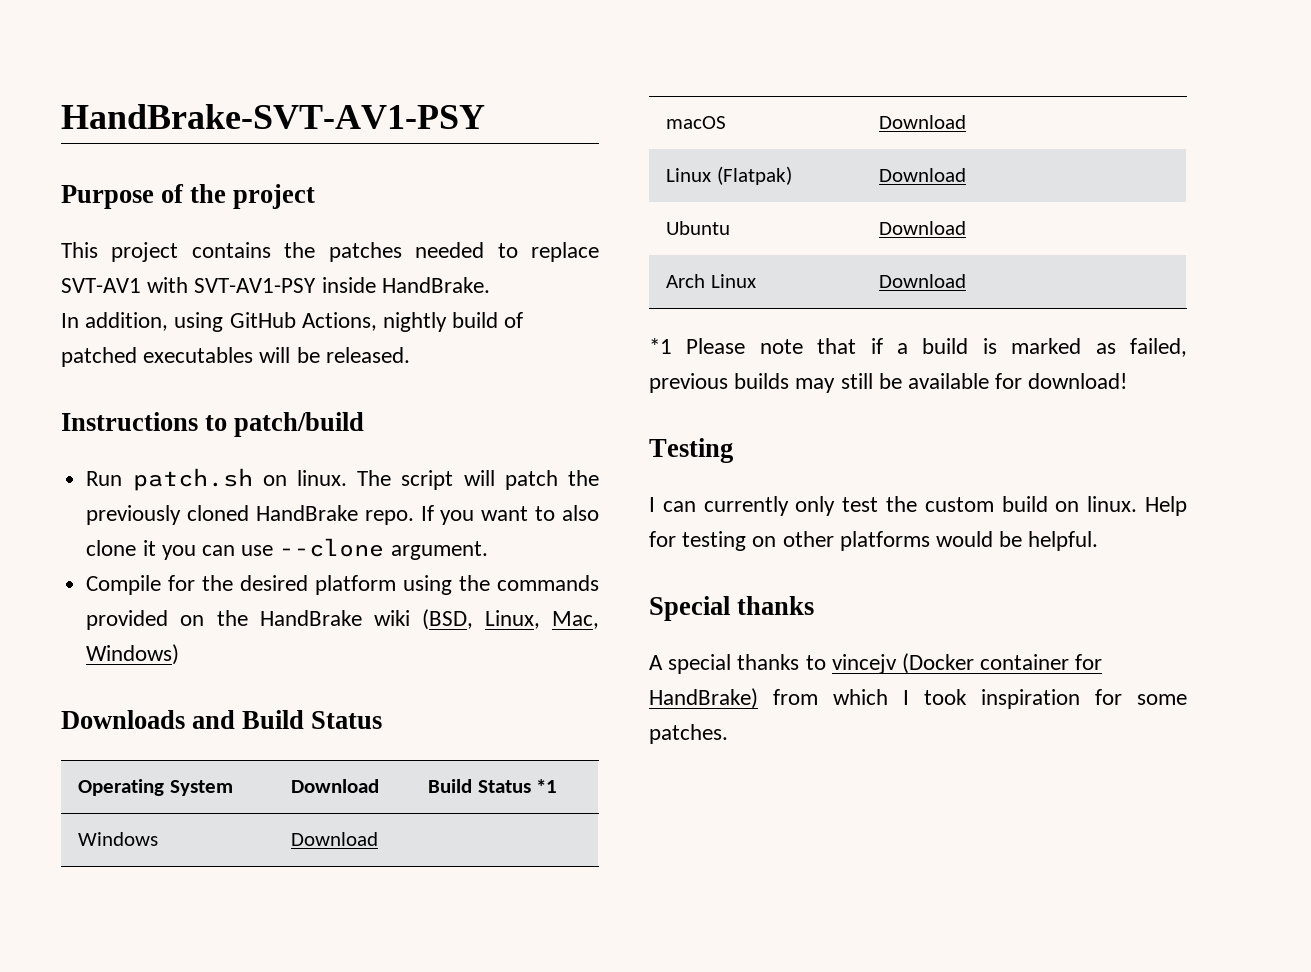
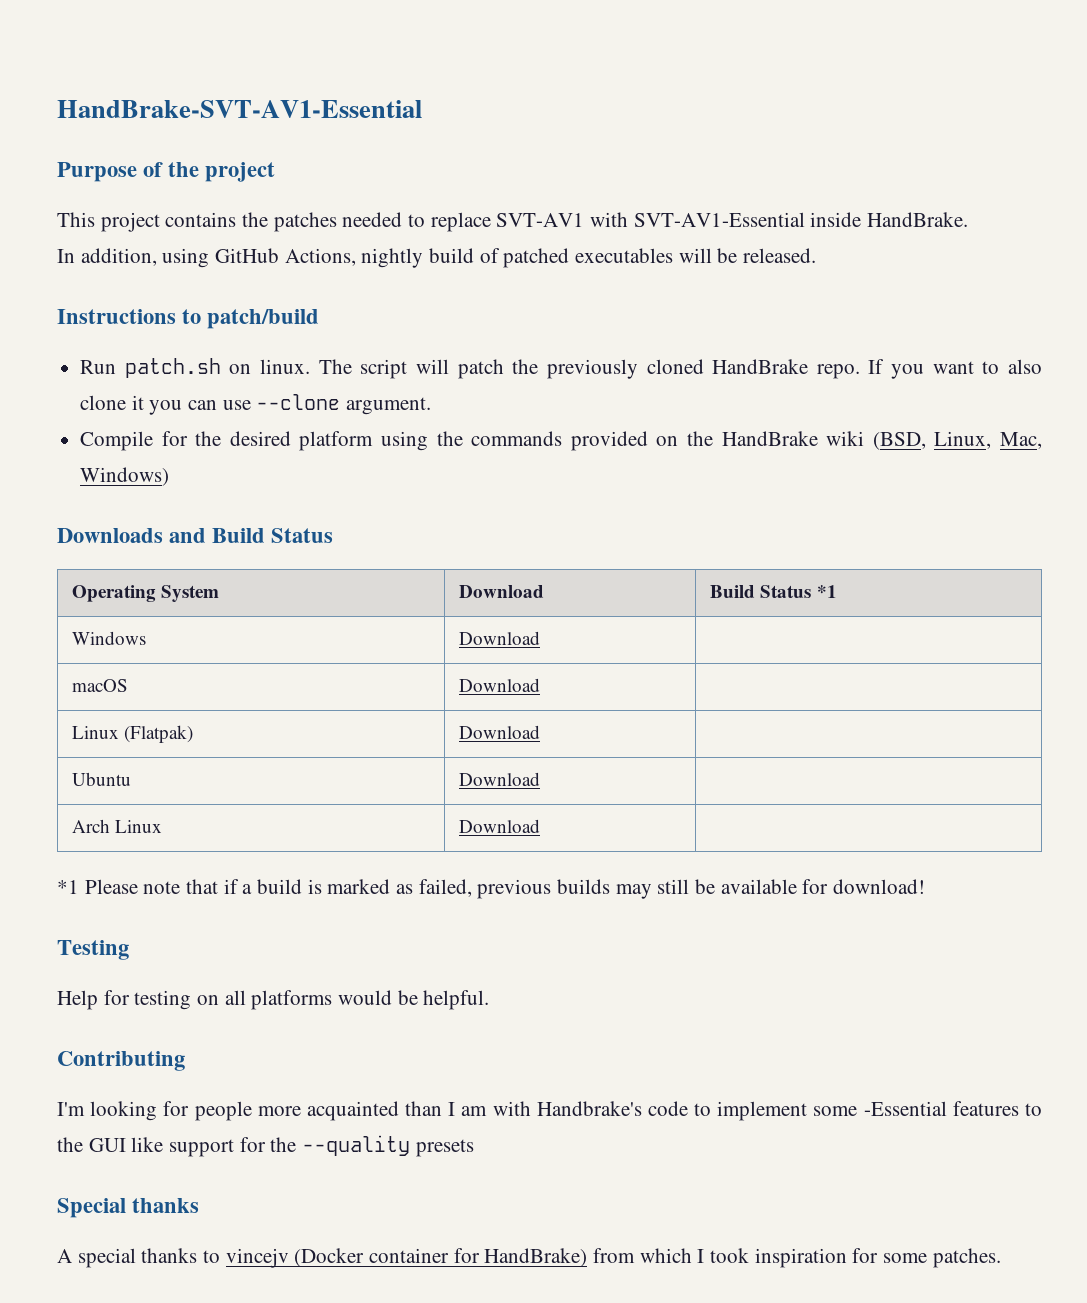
- HandBrake-SVT-AV1-PSY
+ HandBrake-SVT-AV1-Essential
- This project contains the patches needed to replace SVT-AV1 with SVT-AV1-PSY inside HandBrake.
+ This project contains the patches needed to replace SVT-AV1 with SVT-AV1-Essential inside HandBrake.
- I can currently only test the custom build on linux. Help for testing on other platforms would be helpful.
+ Help for testing on all platforms would be helpful.
+ Contributing
+ I'm looking for people more acquainted than I am with Handbrake's code to implement some -Essential features to the GUI like support for the --quality presets

